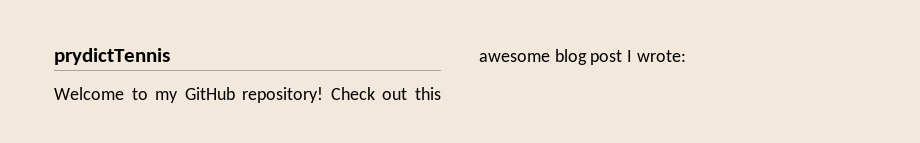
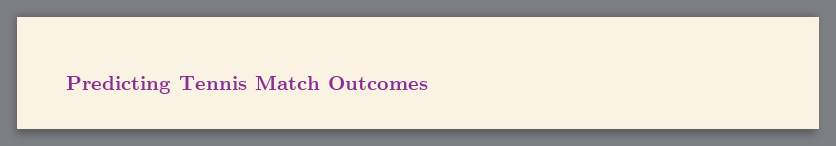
- prydictTennis
- Welcome to my GitHub repository! Check out this awesome blog post I wrote:
+ Predicting Tennis Match Outcomes

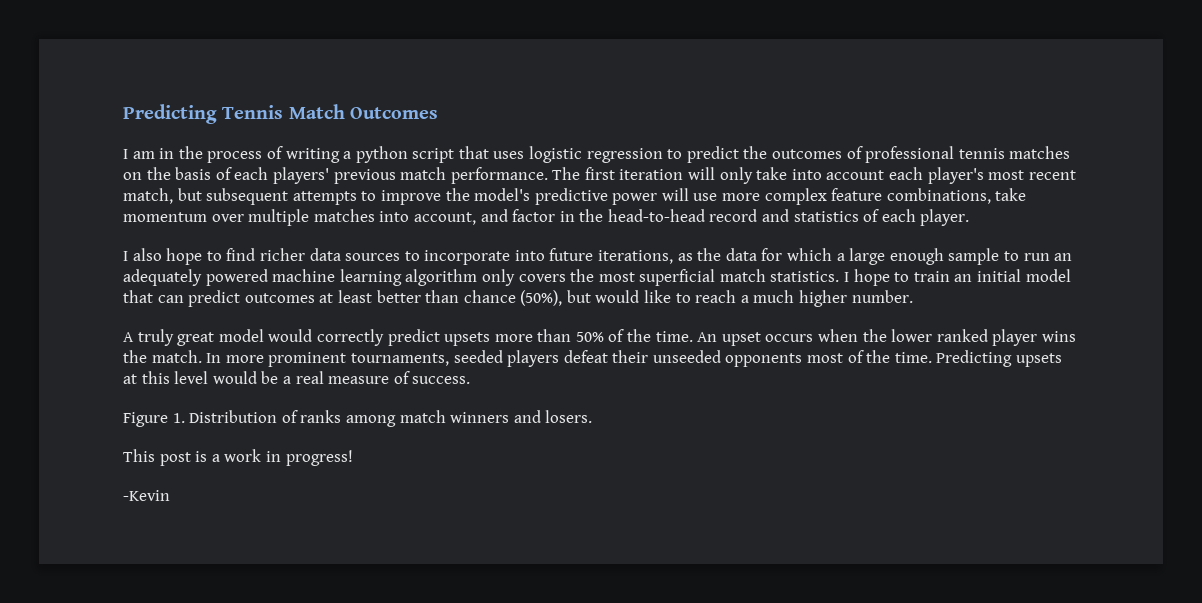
+ I am in the process of writing a python script that uses logistic regression to predict the outcomes of professional tennis matches on the basis of each players' previous match performance. The first iteration will only take into account each player's most recent match, but subsequent attempts to improve the model's predictive power will use more complex feature combinations, take momentum over multiple matches into account, and factor in the head-to-head record and statistics of each player.
+ I also hope to find richer data sources to incorporate into future iterations, as the data for which a large enough sample to run an adequately powered machine learning algorithm only covers the most superficial match statistics. I hope to train an initial model that can predict outcomes at least better than chance (50%), but would like to reach a much higher number.
+ A truly great model would correctly predict upsets more than 50% of the time. An upset occurs when the lower ranked player wins the match. In more prominent tournaments, seeded players defeat their unseeded opponents most of the time. Predicting upsets at this level would be a real measure of success.
+ Figure 1. Distribution of ranks among match winners and losers.
+ This post is a work in progress!
+ -Kevin

